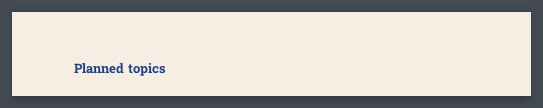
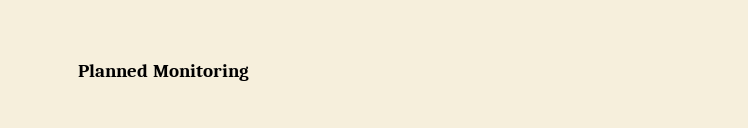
- Planned topics
+ Planned Monitoring

